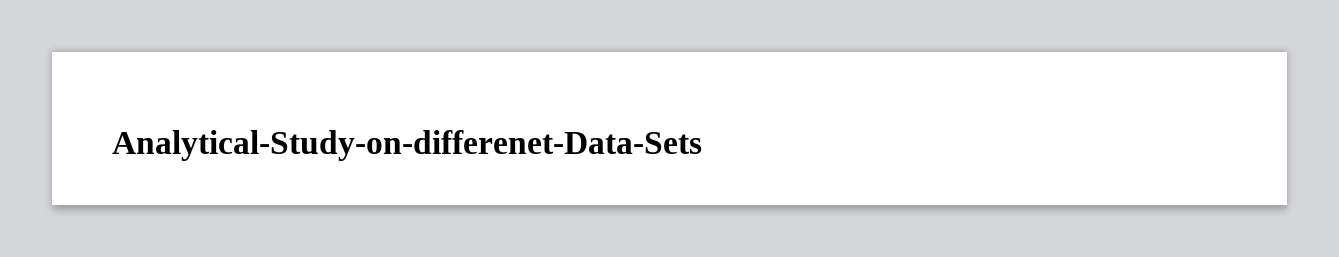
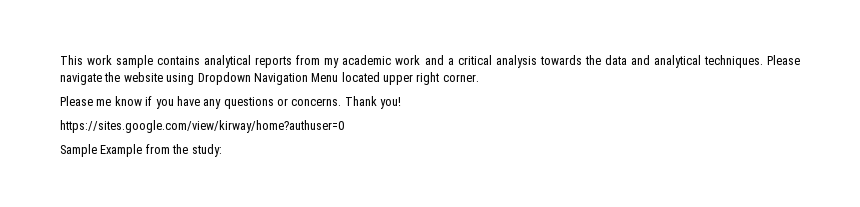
- Analytical-Study-on-differenet-Data-Sets
+ This work sample contains analytical reports from my academic work and a critical analysis towards the data and analytical techniques. Please navigate the website using Dropdown Navigation Menu located upper right corner.
+ Please me know if you have any questions or concerns. Thank you!
+ https://sites.google.com/view/kirway/home?authuser=0
+ Sample Example from the study:

